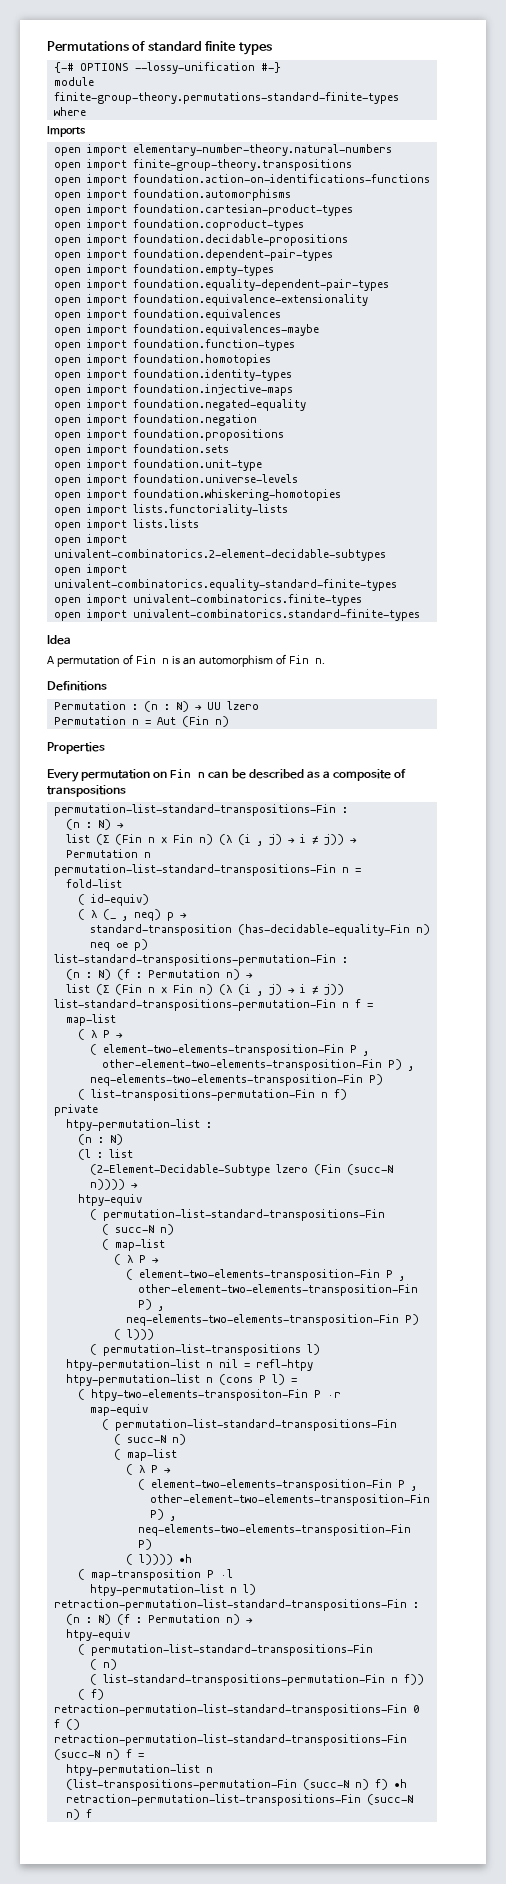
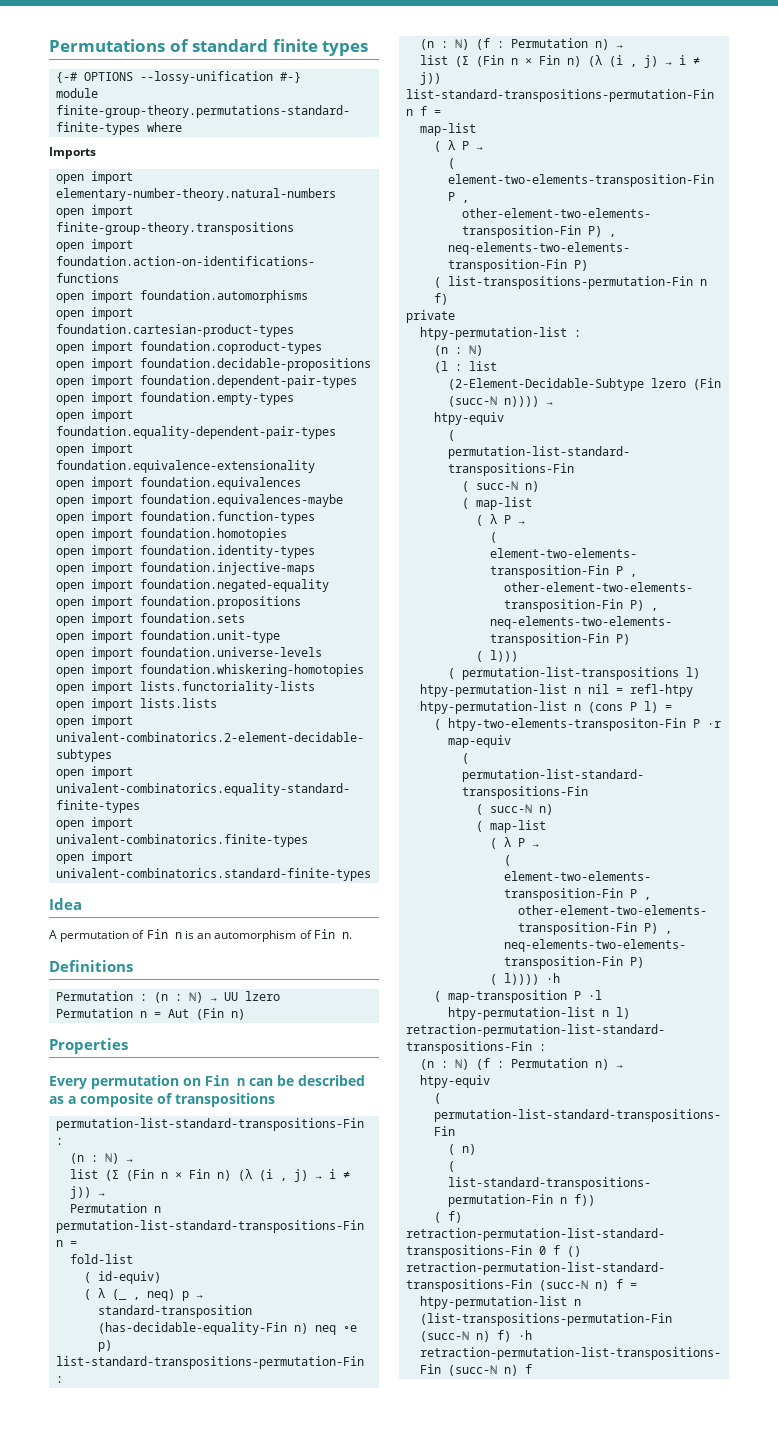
- open import foundation.negation

